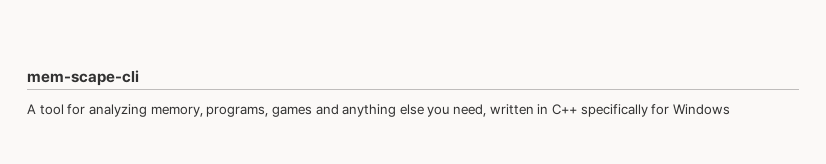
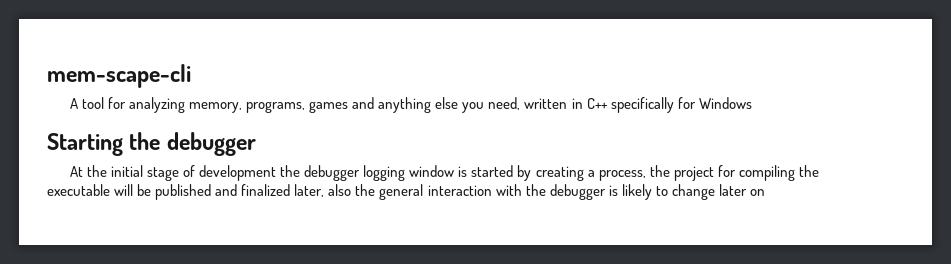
+ Starting the debugger
+ At the initial stage of development the debugger logging window is started by creating a process, the project for compiling the executable will be published and finalized later, also the general interaction with the debugger is likely to change later on

